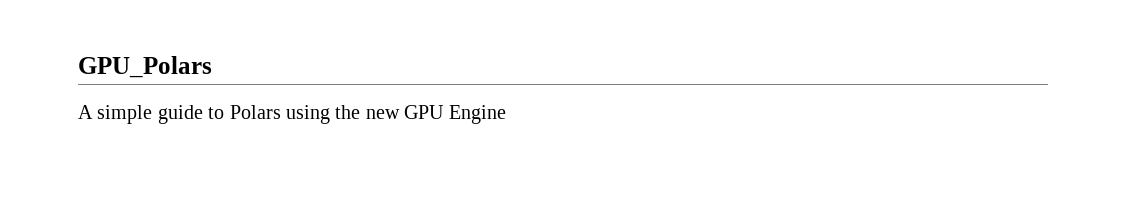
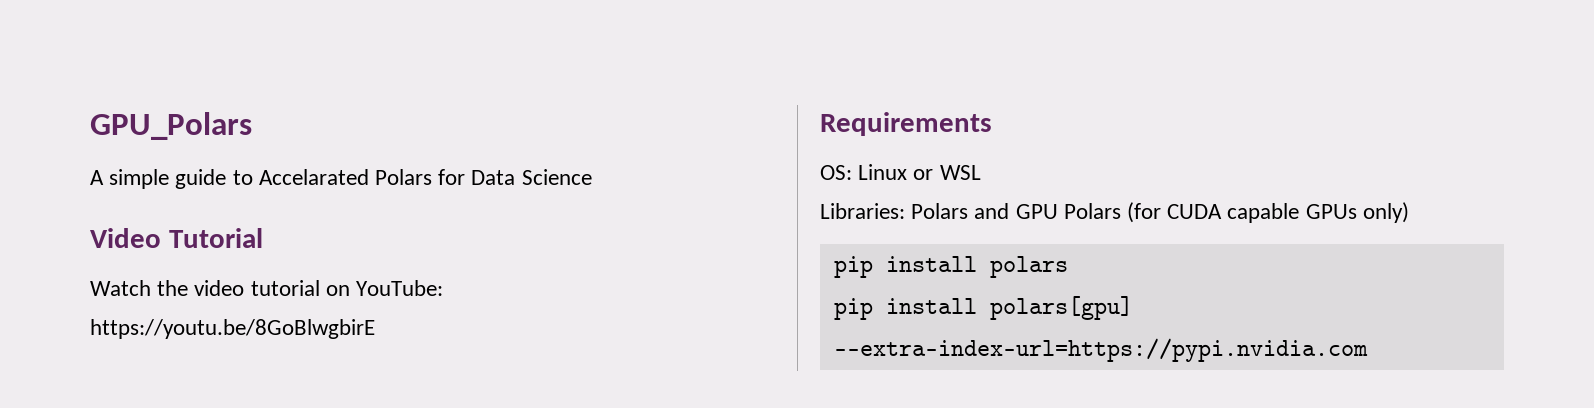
- A simple guide to Polars using the new GPU Engine
+ A simple guide to Accelarated Polars for Data Science
+ Video Tutorial
+ Watch the video tutorial on YouTube:
+ https://youtu.be/8GoBlwgbirE
+ Requirements
+ OS: Linux or WSL
+ Libraries: Polars and GPU Polars (for CUDA capable GPUs only)
+ pip install polars
+ pip install polars[gpu] --extra-index-url=https://pypi.nvidia.com

